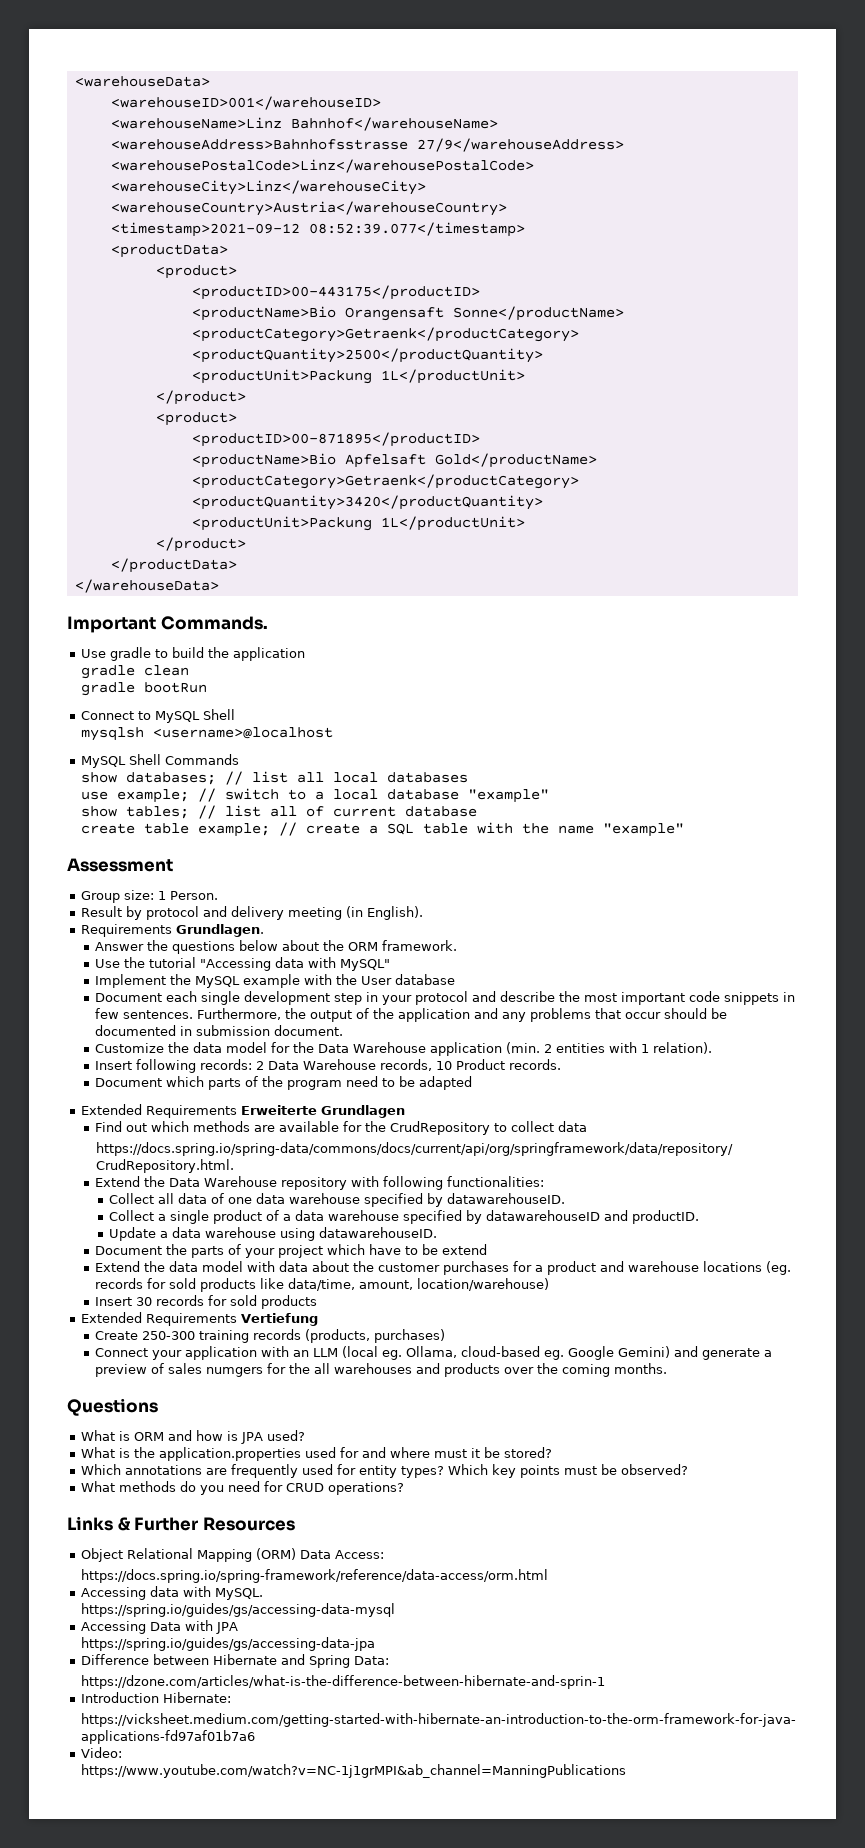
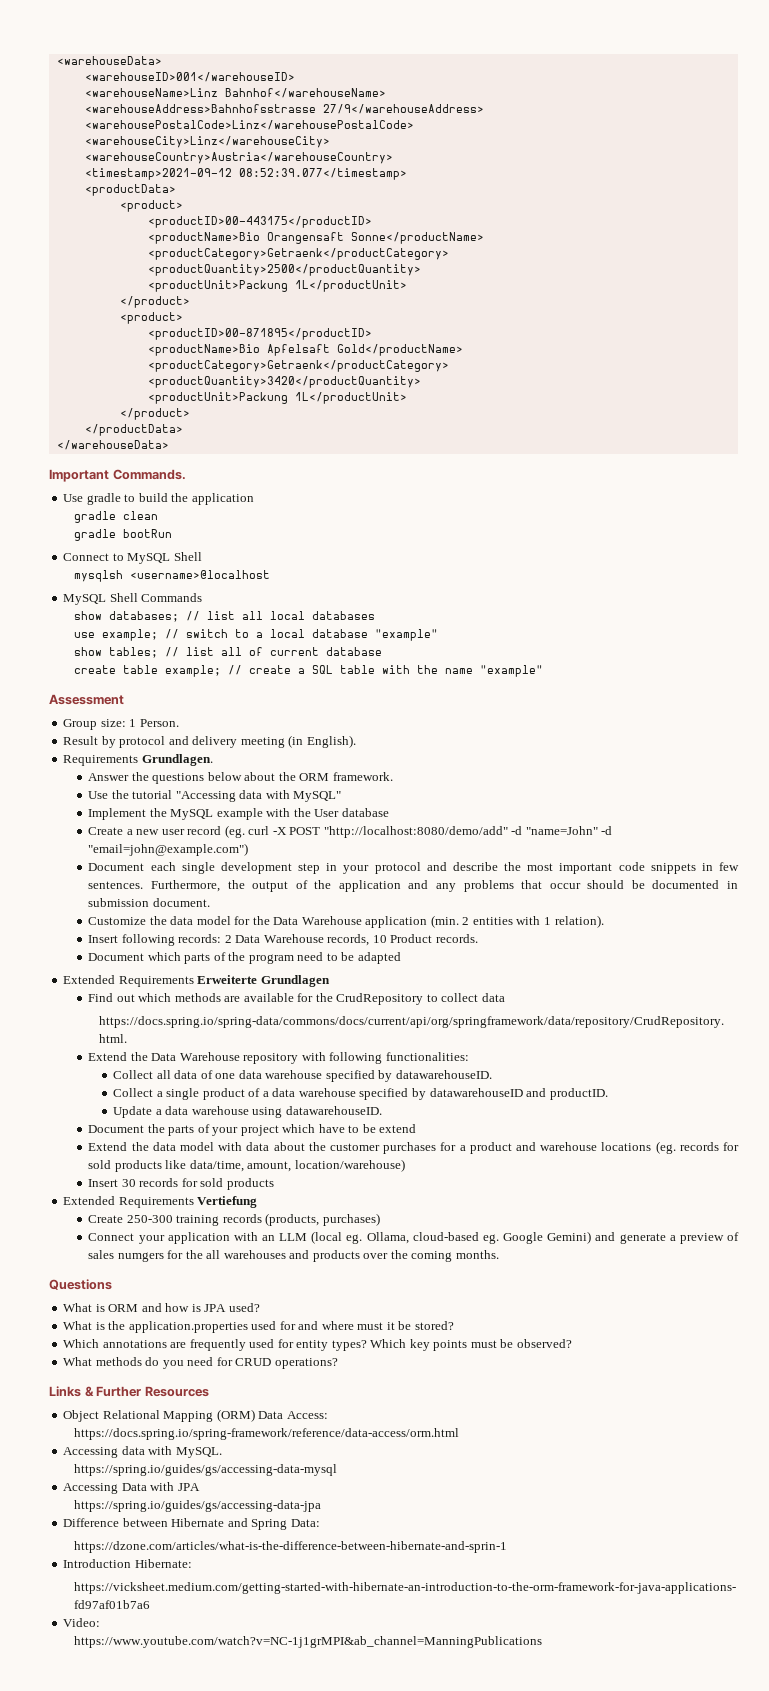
+ Create a new user record (eg. curl -X POST "http://localhost:8080/demo/add" -d "name=John" -d "email=john@example.com")

